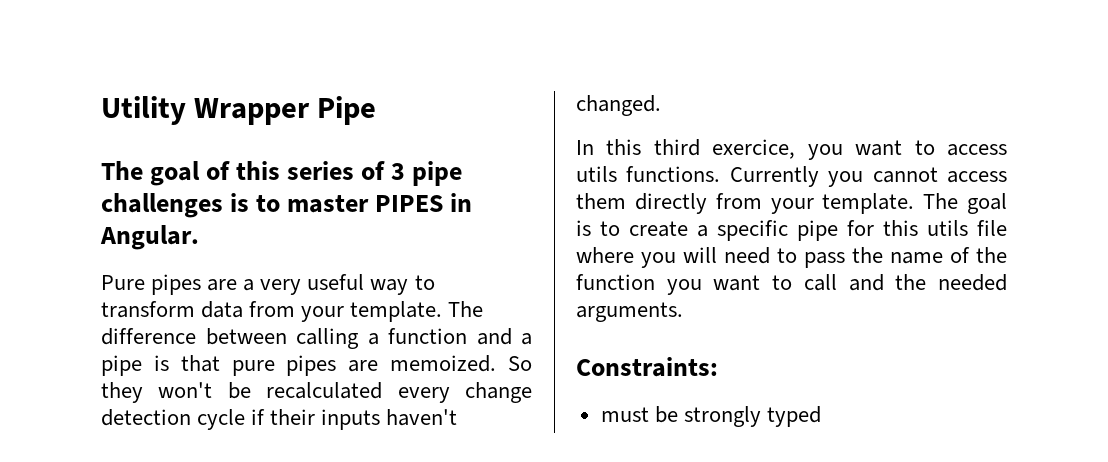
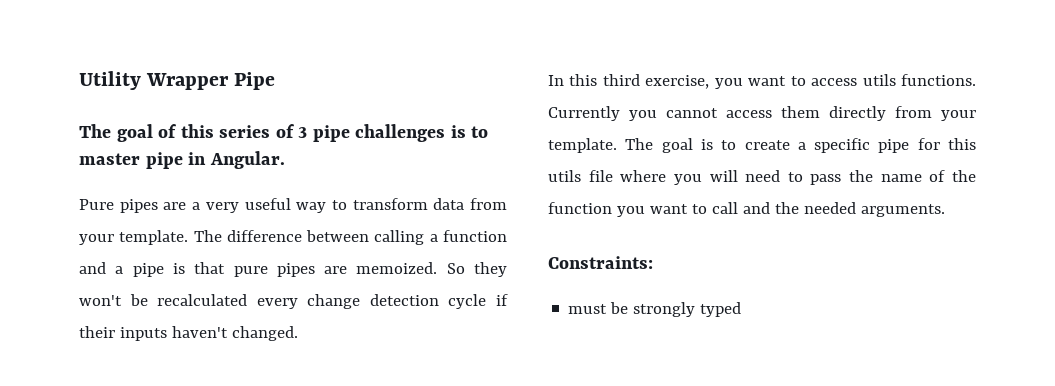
- The goal of this series of 3 pipe challenges is to master PIPES in Angular.
+ The goal of this series of 3 pipe challenges is to master pipe in Angular.
- In this third exercice, you want to access utils functions.
+ In this third exercise, you want to access utils functions.

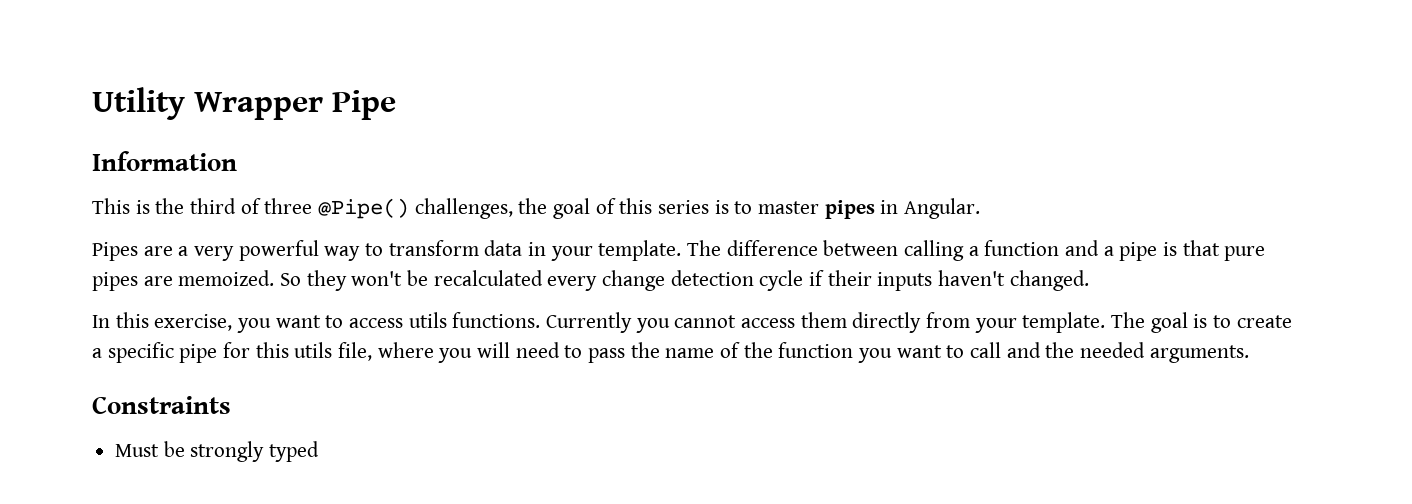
- The goal of this series of 3 pipe challenges is to master pipe in Angular.
+ Information
+ This is the third of three @Pipe() challenges, the goal of this series is to master pipes in Angular.
- Pure pipes are a very useful way to transform data from your template.
+ Pipes are a very powerful way to transform data in your template.
- In this third exercise, you want to access utils functions.
+ In this exercise, you want to access utils functions.
- The goal is to create a specific pipe for this utils file where you will need to pass the name of the function you want to call and the needed arguments.
+ The goal is to create a specific pipe for this utils file, where you will need to pass the name of the function you want to call and the needed arguments.
- Constraints:
- must be strongly typed
+ Constraints
+ Must be strongly typed

